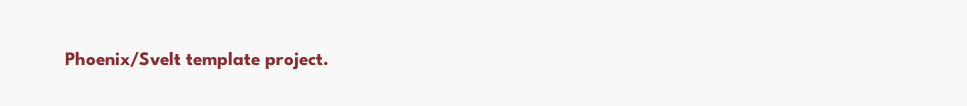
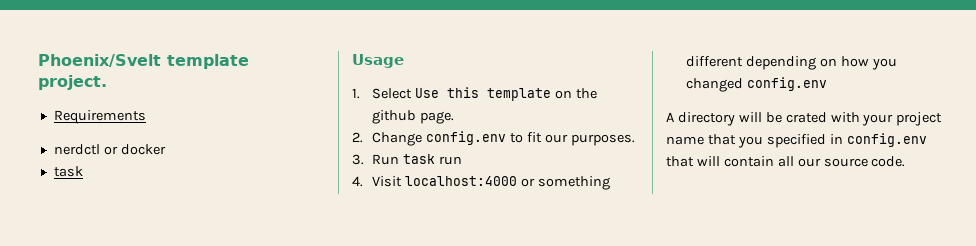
+ Requirements
+ nerdctl or docker
+ task
+ Usage
+ 1. Select Use this template on the github page.
+ 2. Change config.env to fit our purposes.
+ 3. Run task run
+ 4. Visit localhost:4000 or something different depending on how you changed config.env
+ A directory will be crated with your project name that you specified in config.env that will contain all our source code.

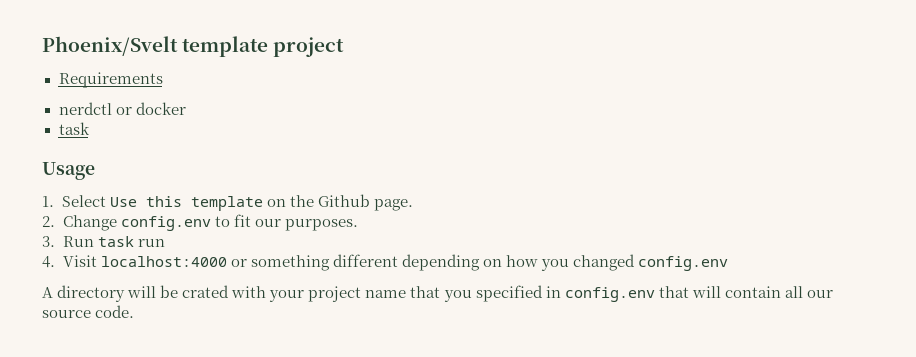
- Phoenix/Svelt template project.
+ Phoenix/Svelt template project
- 1. Select Use this template on the github page.
+ 1. Select Use this template on the Github page.

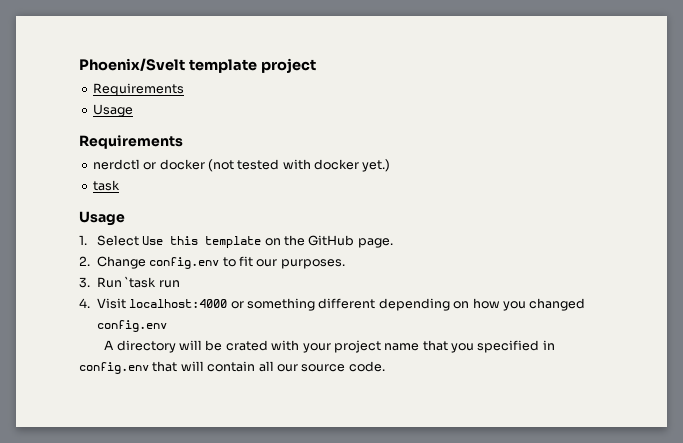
  Phoenix/Svelt template project
+ Requirements
+ Usage
- nerdctl or docker
+ nerdctl or docker (not tested with docker yet.)
- 1. Select Use this template on the Github page.
+ 1. Select Use this template on the GitHub page.
- 3. Run task run
+ 3. Run `task run

